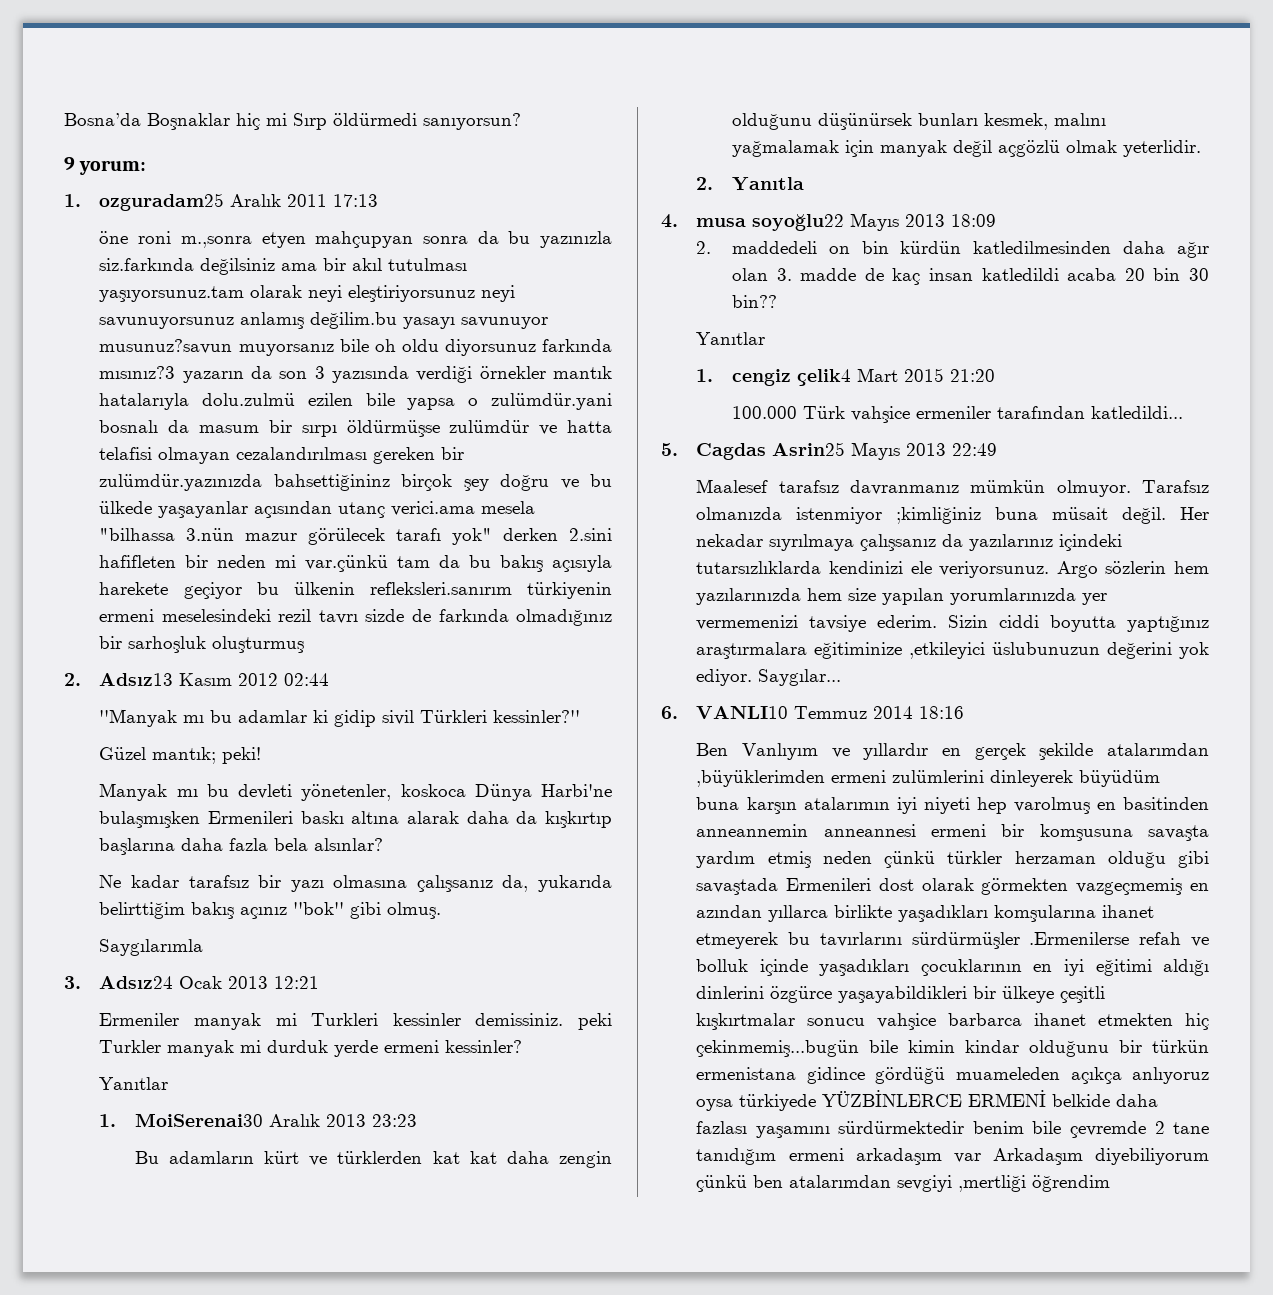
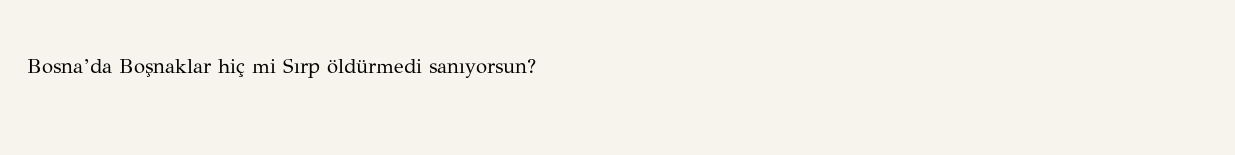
- 9 yorum:
- 1. ozguradam25 Aralık 2011 17:13
- öne roni m.,sonra etyen mahçupyan sonra da bu yazınızla siz.farkında değilsiniz ama bir akıl tutulması yaşıyorsunuz.tam olarak neyi eleştiriyorsunuz neyi savunuyorsunuz anlamış değilim.bu yasayı savunuyor musunuz?savun muyorsanız bile oh oldu diyorsunuz farkında mısınız?3 yazarın da son 3 yazısında verdiği örnekler mantık hatalarıyla dolu.zulmü ezilen bile yapsa o zulümdür.yani bosnalı da masum bir sırpı öldürmüşse zulümdür ve hatta telafisi olmayan cezalandırılması gereken bir zulümdür.yazınızda bahsettiğininz birçok şey doğru ve bu ülkede yaşayanlar açısından utanç verici.ama mesela "bilhassa 3.nün mazur görülecek tarafı yok" derken 2.sini hafifleten bir neden mi var.çünkü tam da bu bakış açısıyla harekete geçiyor bu ülkenin refleksleri.sanırım türkiyenin ermeni meselesindeki rezil tavrı sizde de farkında olmadığınız bir sarhoşluk oluşturmuş
- 2. Adsız13 Kasım 2012 02:44
- ''Manyak mı bu adamlar ki gidip sivil Türkleri kessinler?''
- Güzel mantık; peki!
- Manyak mı bu devleti yönetenler, koskoca Dünya Harbi'ne bulaşmışken Ermenileri baskı altına alarak daha da kışkırtıp başlarına daha fazla bela alsınlar?
- Ne kadar tarafsız bir yazı olmasına çalışsanız da, yukarıda belirttiğim bakış açınız ''bok'' gibi olmuş.
- Saygılarımla
- 3. Adsız24 Ocak 2013 12:21
- Ermeniler manyak mi Turkleri kessinler demissiniz. peki Turkler manyak mi durduk yerde ermeni kessinler?
- Yanıtlar
- 1. MoiSerenai30 Aralık 2013 23:23
- Bu adamların kürt ve türklerden kat kat daha zengin olduğunu düşünürsek bunları kesmek, malını yağmalamak için manyak değil açgözlü olmak yeterlidir.
- 2. Yanıtla
- 4. musa soyoğlu22 Mayıs 2013 18:09
- 2. maddedeli on bin kürdün katledilmesinden daha ağır olan 3. madde de kaç insan katledildi acaba 20 bin 30 bin??
- Yanıtlar
- 1. cengiz çelik4 Mart 2015 21:20
- 100.000 Türk vahşice ermeniler tarafından katledildi...
- 5. Cagdas Asrin25 Mayıs 2013 22:49
- Maalesef tarafsız davranmanız mümkün olmuyor. Tarafsız olmanızda istenmiyor ;kimliğiniz buna müsait değil. Her nekadar sıyrılmaya çalışsanız da yazılarınız içindeki tutarsızlıklarda kendinizi ele veriyorsunuz. Argo sözlerin hem yazılarınızda hem size yapılan yorumlarınızda yer vermemenizi tavsiye ederim. Sizin ciddi boyutta yaptığınız araştırmalara eğitiminize ,etkileyici üslubunuzun değerini yok ediyor. Saygılar...
- 6. VANLI10 Temmuz 2014 18:16
- Ben Vanlıyım ve yıllardır en gerçek şekilde atalarımdan ,büyüklerimden ermeni zulümlerini dinleyerek büyüdüm buna karşın atalarımın iyi niyeti hep varolmuş en basitinden anneannemin anneannesi ermeni bir komşusuna savaşta yardım etmiş neden çünkü türkler herzaman olduğu gibi savaştada Ermenileri dost olarak görmekten vazgeçmemiş en azından yıllarca birlikte yaşadıkları komşularına ihanet etmeyerek bu tavırlarını sürdürmüşler .Ermenilerse refah ve bolluk içinde yaşadıkları çocuklarının en iyi eğitimi aldığı dinlerini özgürce yaşayabildikleri bir ülkeye çeşitli kışkırtmalar sonucu vahşice barbarca ihanet etmekten hiç çekinmemiş...bugün bile kimin kindar olduğunu bir türkün ermenistana gidince gördüğü muameleden açıkça anlıyoruz oysa türkiyede YÜZBİNLERCE ERMENİ belkide daha fazlası yaşamını sürdürmektedir benim bile çevremde 2 tane tanıdığım ermeni arkadaşım var Arkadaşım diyebiliyorum çünkü ben atalarımdan sevgiyi ,mertliği öğrendim

